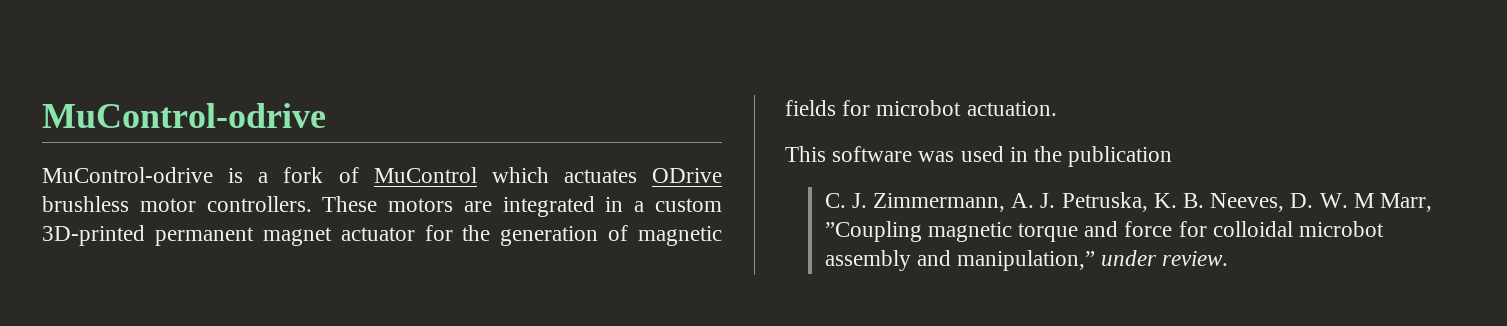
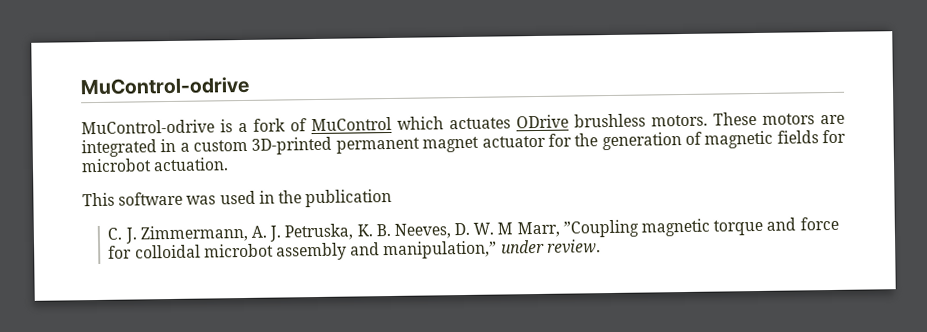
- MuControl-odrive is a fork of MuControl which actuates ODrive brushless motor controllers.
+ MuControl-odrive is a fork of MuControl which actuates ODrive brushless motors.

